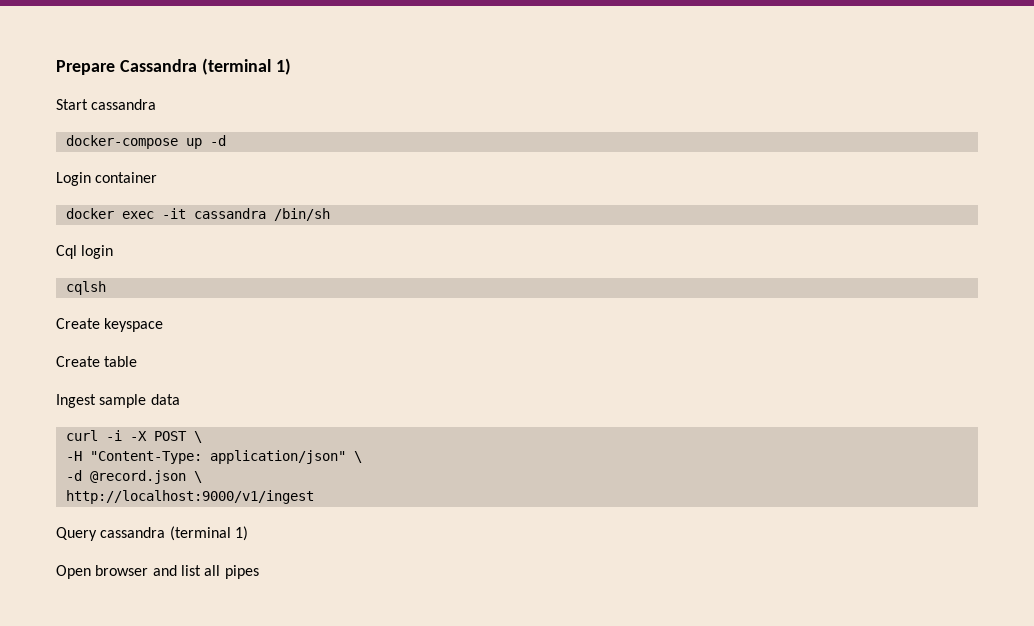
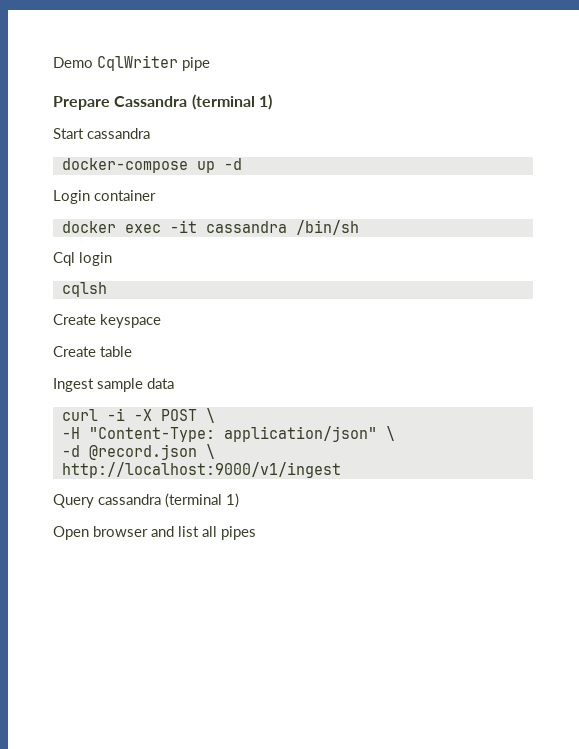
+ Demo CqlWriter pipe

